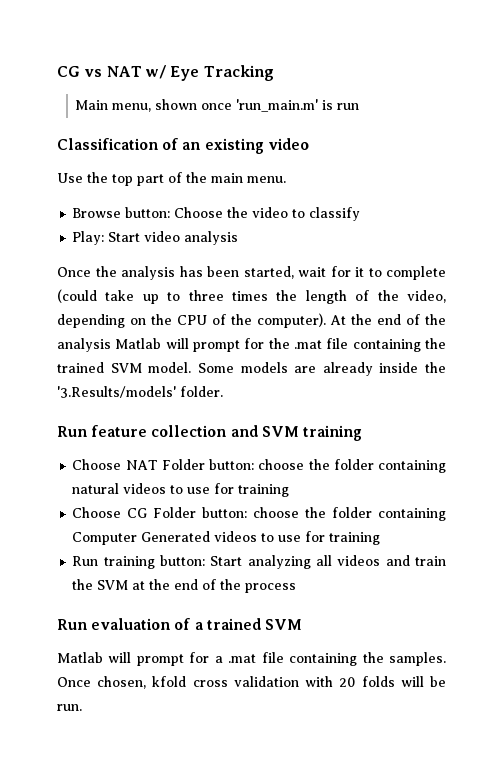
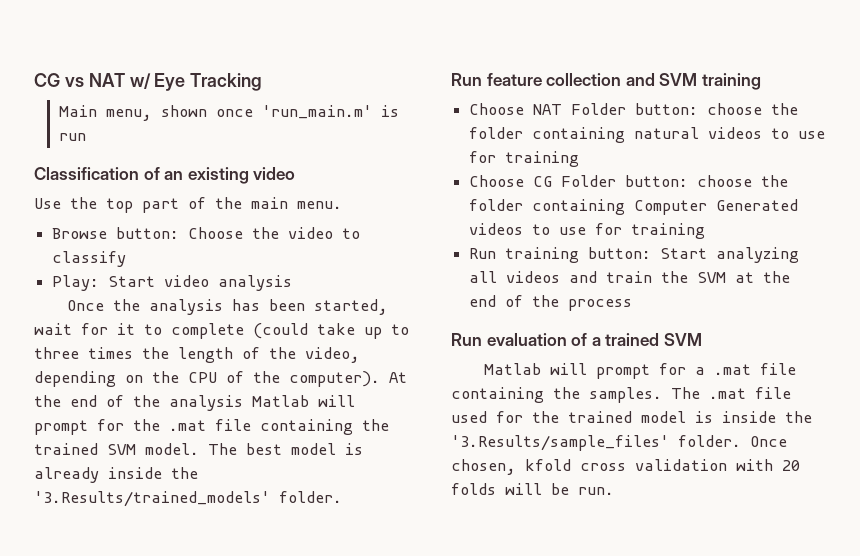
- Some models are already inside the '3.Results/models' folder.
+ The best model is already inside the '3.Results/trained_models' folder.
+ The .mat file used for the trained model is inside the '3.Results/sample_files' folder.

